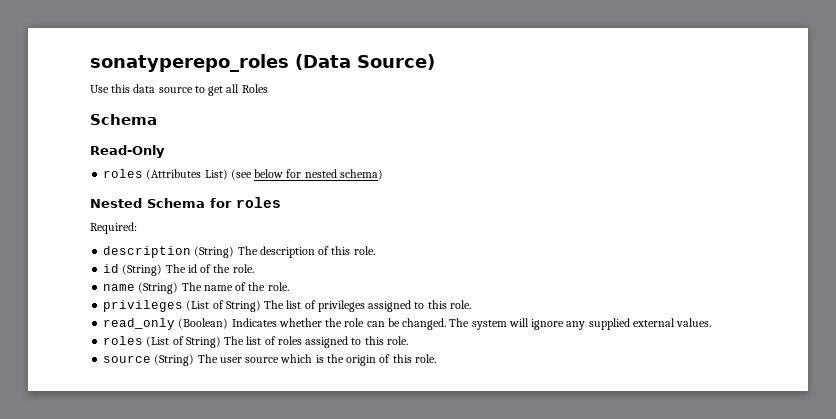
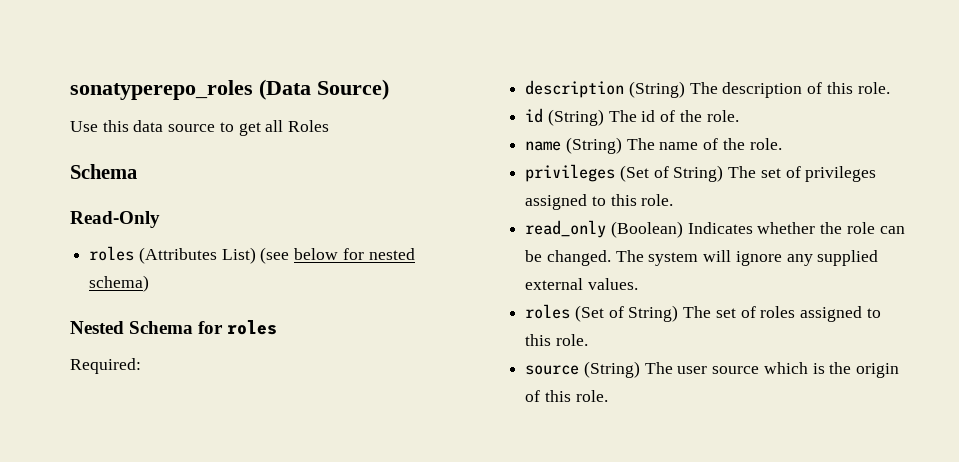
- privileges (List of String) The list of privileges assigned to this role.
+ privileges (Set of String) The set of privileges assigned to this role.
- roles (List of String) The list of roles assigned to this role.
+ roles (Set of String) The set of roles assigned to this role.

